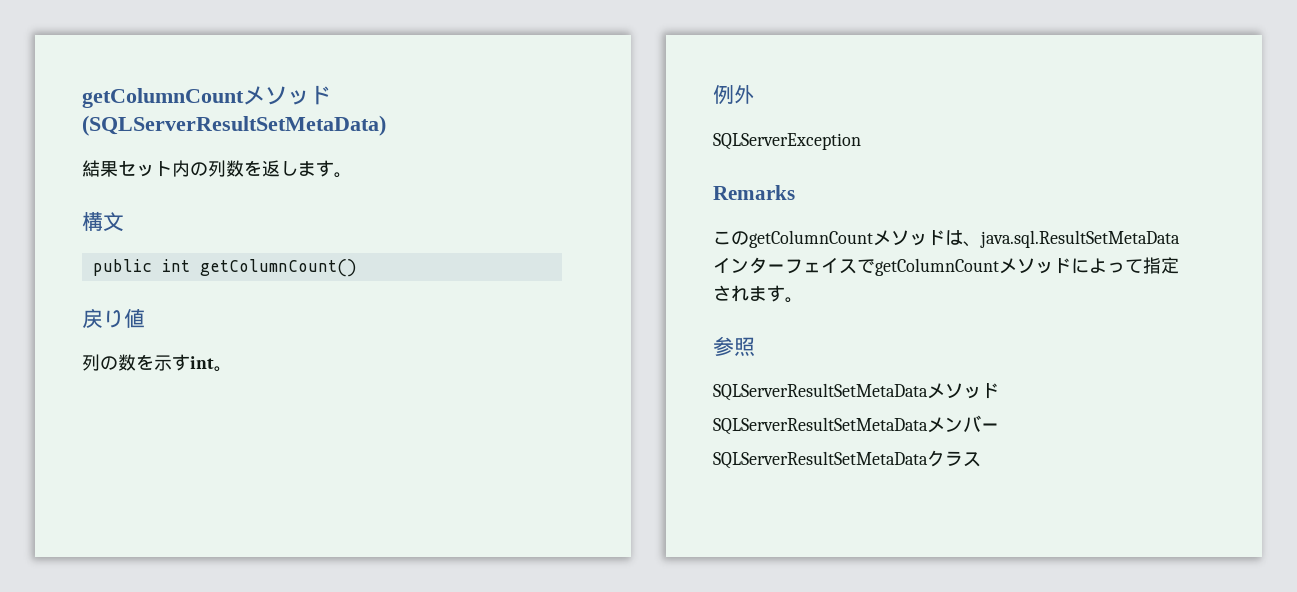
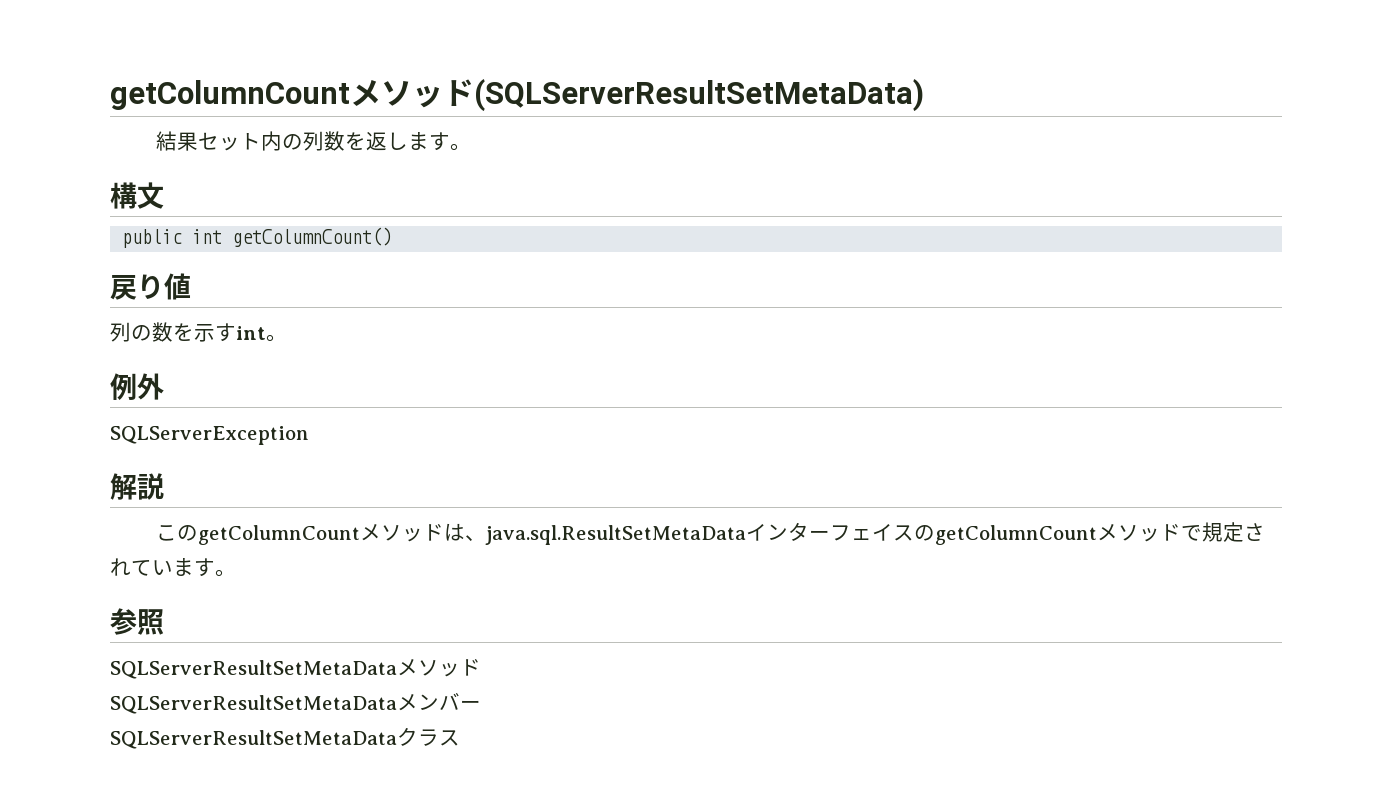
- Remarks
+ 解説
- このgetColumnCountメソッドは、java.sql.ResultSetMetaDataインターフェイスでgetColumnCountメソッドによって指定されます。
+ このgetColumnCountメソッドは、java.sql.ResultSetMetaDataインターフェイスのgetColumnCountメソッドで規定されています。

